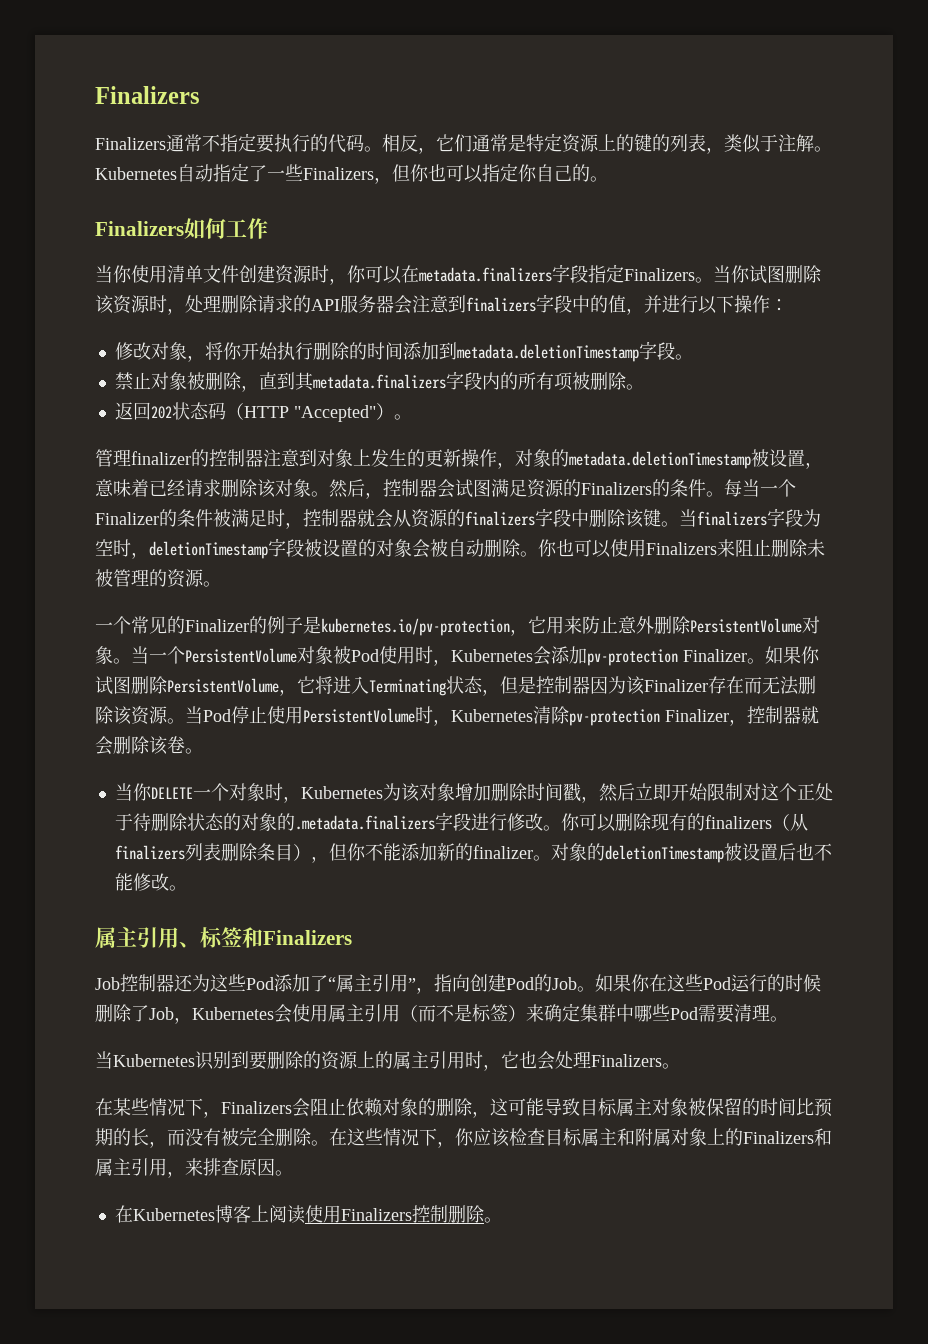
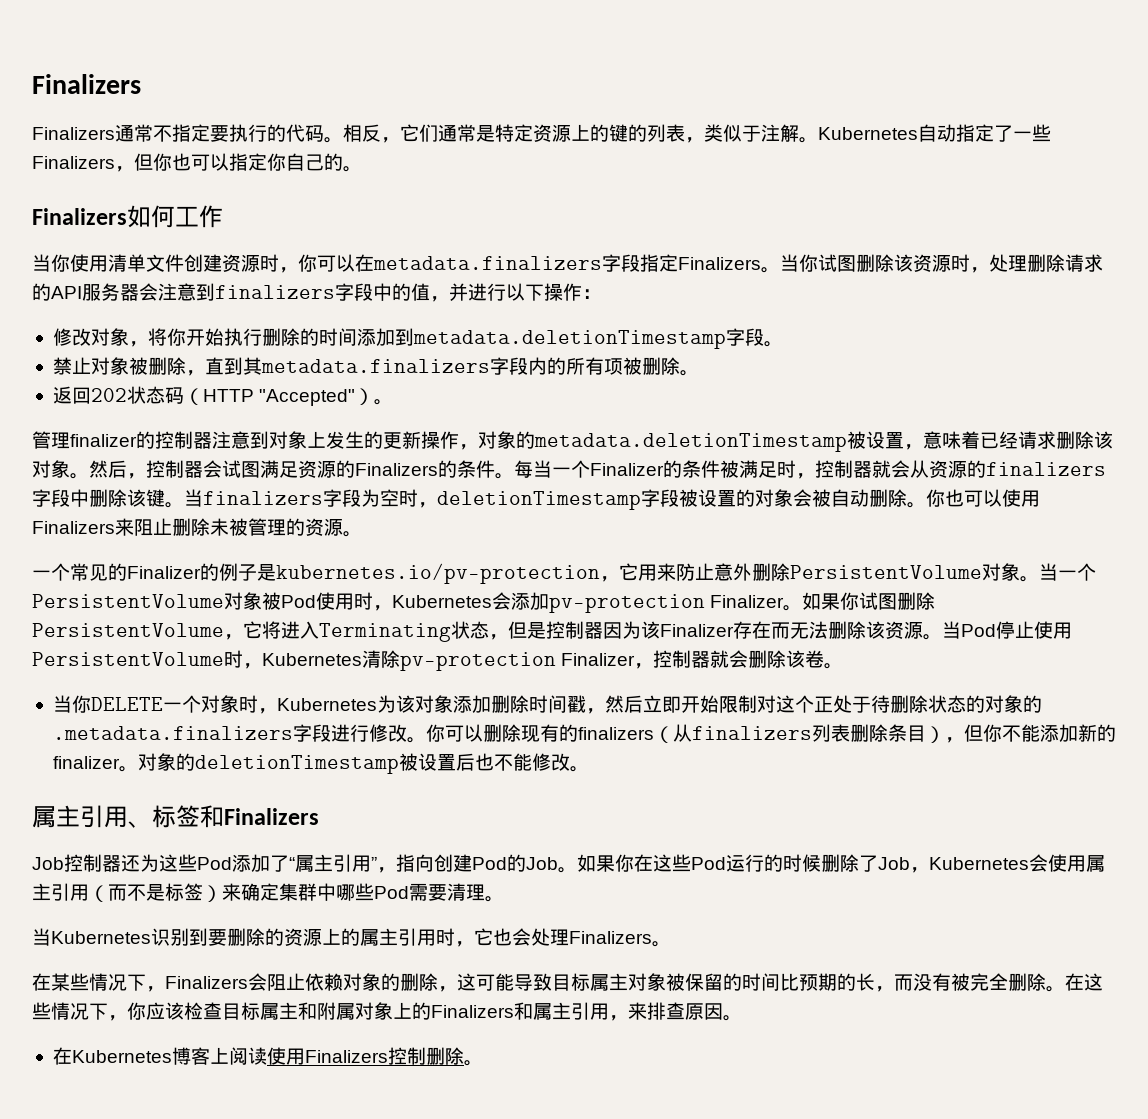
- 当你DELETE一个对象时，Kubernetes为该对象增加删除时间戳，然后立即开始限制对这个正处于待删除状态的对象的.metadata.finalizers字段进行修改。
+ 当你DELETE一个对象时，Kubernetes为该对象添加删除时间戳，然后立即开始限制对这个正处于待删除状态的对象的.metadata.finalizers字段进行修改。

